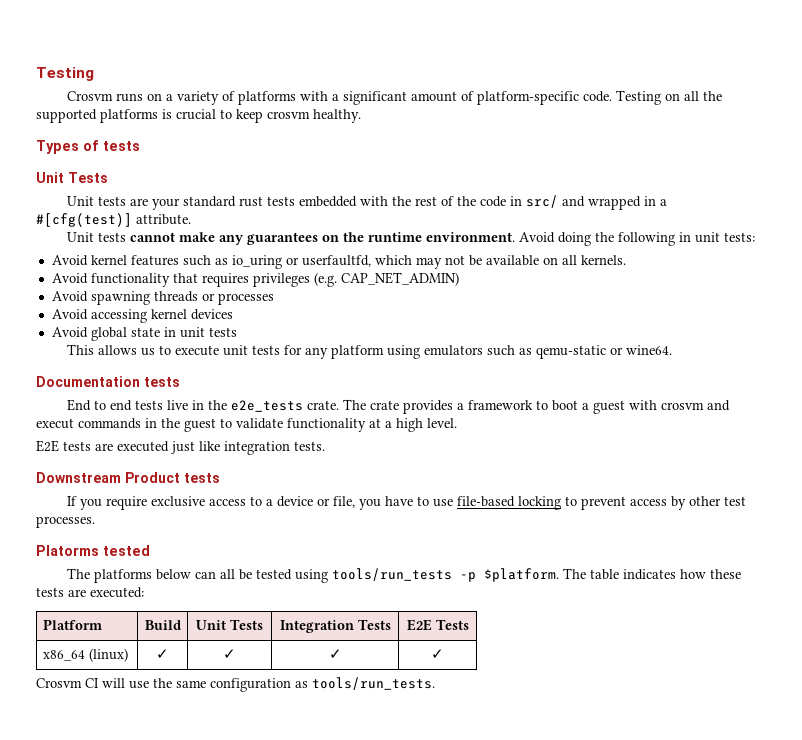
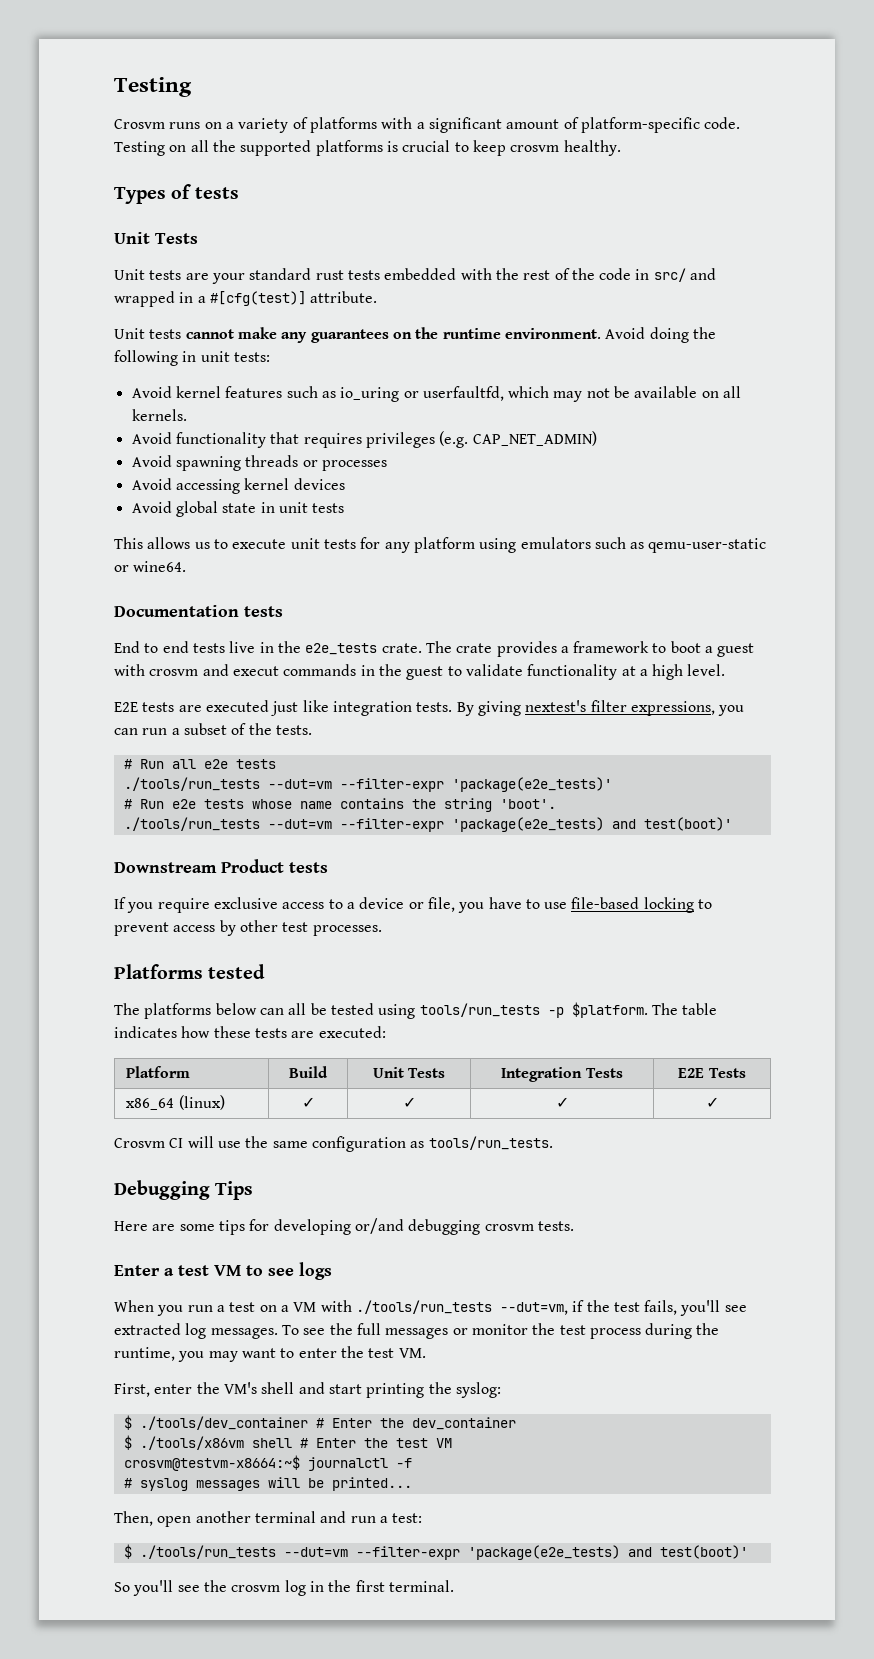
- This allows us to execute unit tests for any platform using emulators such as qemu-static or wine64.
+ This allows us to execute unit tests for any platform using emulators such as qemu-user-static or wine64.
+ By giving nextest's filter expressions, you can run a subset of the tests.
+ # Run all e2e tests
+ ./tools/run_tests --dut=vm --filter-expr 'package(e2e_tests)'
+ # Run e2e tests whose name contains the string 'boot'.
+ ./tools/run_tests --dut=vm --filter-expr 'package(e2e_tests) and test(boot)'
- Platorms tested
+ Platforms tested
+ Debugging Tips
+ Here are some tips for developing or/and debugging crosvm tests.
+ Enter a test VM to see logs
+ When you run a test on a VM with ./tools/run_tests --dut=vm, if the test fails, you'll see extracted log messages. To see the full messages or monitor the test process during the runtime, you may want to enter the test VM.
+ First, enter the VM's shell and start printing the syslog:
+ $ ./tools/dev_container # Enter the dev_container
+ $ ./tools/x86vm shell # Enter the test VM
+ crosvm@testvm-x8664:~$ journalctl -f
+ # syslog messages will be printed...
+ Then, open another terminal and run a test:
+ $ ./tools/run_tests --dut=vm --filter-expr 'package(e2e_tests) and test(boot)'
+ So you'll see the crosvm log in the first terminal.

